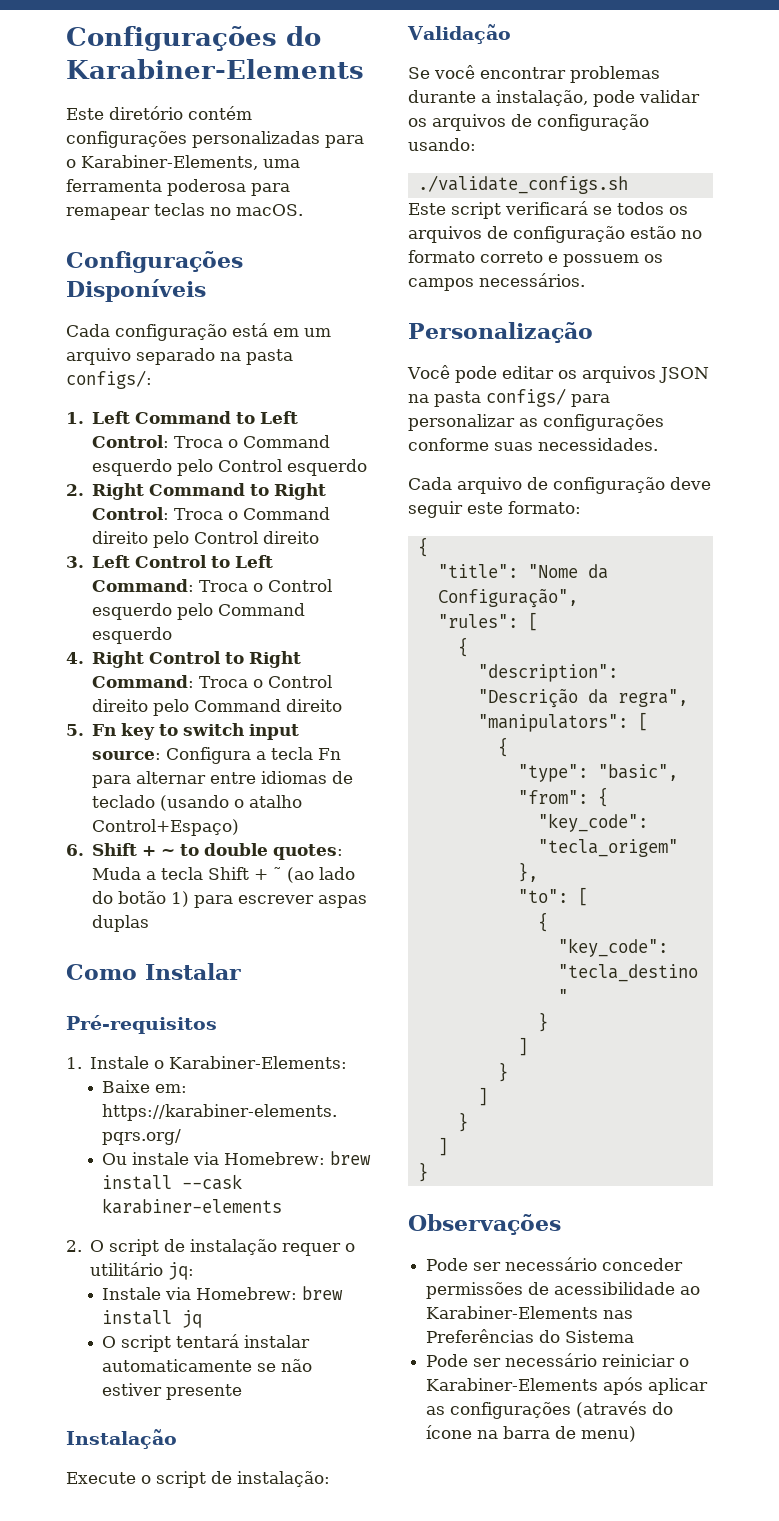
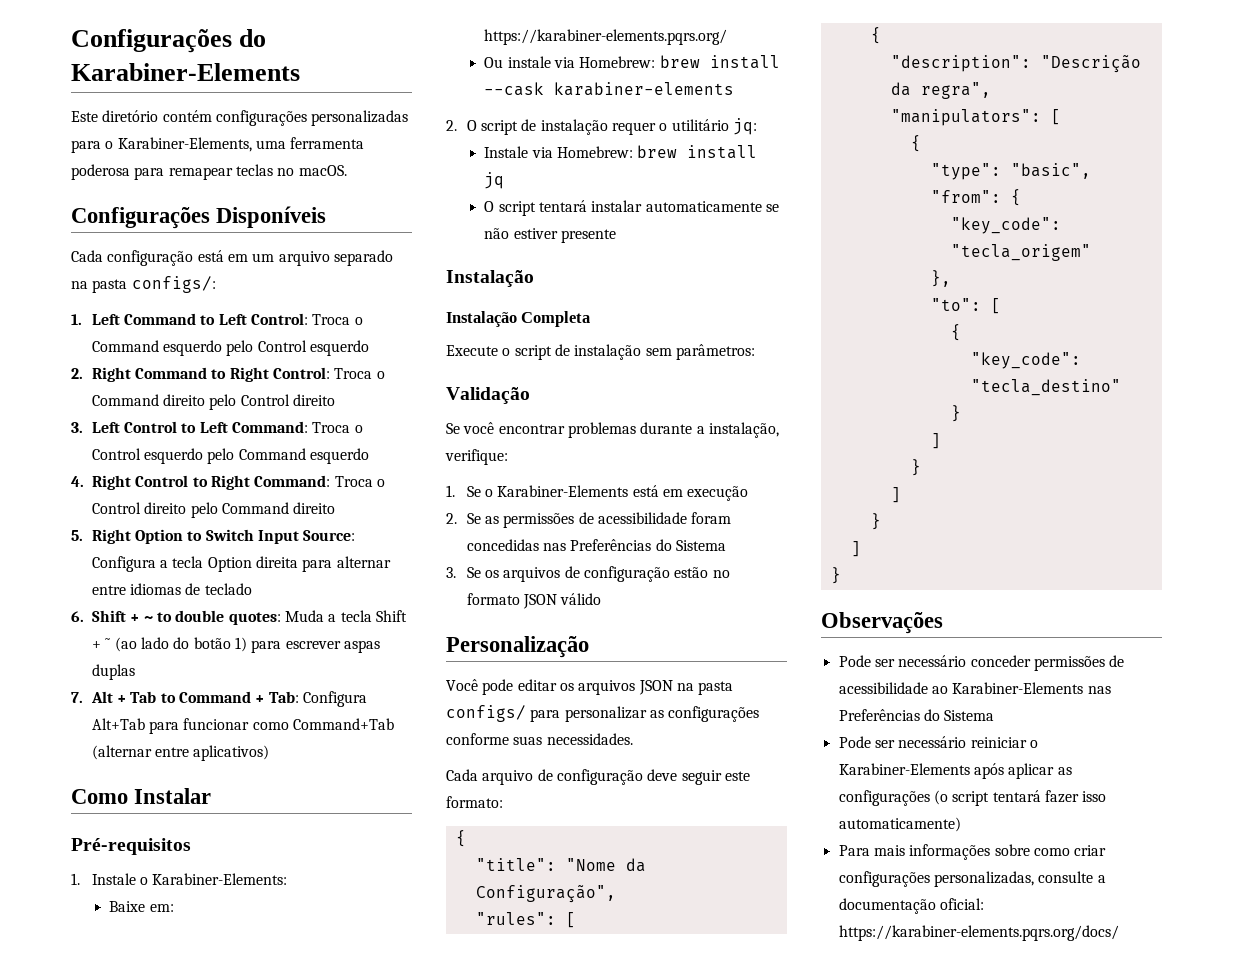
- 5. Fn key to switch input source: Configura a tecla Fn para alternar entre idiomas de teclado (usando o atalho Control+Espaço)
+ 5. Right Option to Switch Input Source: Configura a tecla Option direita para alternar entre idiomas de teclado
+ 7. Alt + Tab to Command + Tab: Configura Alt+Tab para funcionar como Command+Tab (alternar entre aplicativos)
+ Instalação Completa
- Execute o script de instalação:
+ Execute o script de instalação sem parâmetros:
- Se você encontrar problemas durante a instalação, pode validar os arquivos de configuração usando:
- ./validate_configs.sh
- Este script verificará se todos os arquivos de configuração estão no formato correto e possuem os campos necessários.
+ Se você encontrar problemas durante a instalação, verifique:
+ 1. Se o Karabiner-Elements está em execução
+ 2. Se as permissões de acessibilidade foram concedidas nas Preferências do Sistema
+ 3. Se os arquivos de configuração estão no formato JSON válido
- Pode ser necessário reiniciar o Karabiner-Elements após aplicar as configurações (através do ícone na barra de menu)
+ Pode ser necessário reiniciar o Karabiner-Elements após aplicar as configurações (o script tentará fazer isso automaticamente)
+ Para mais informações sobre como criar configurações personalizadas, consulte a documentação oficial: https://karabiner-elements.pqrs.org/docs/

